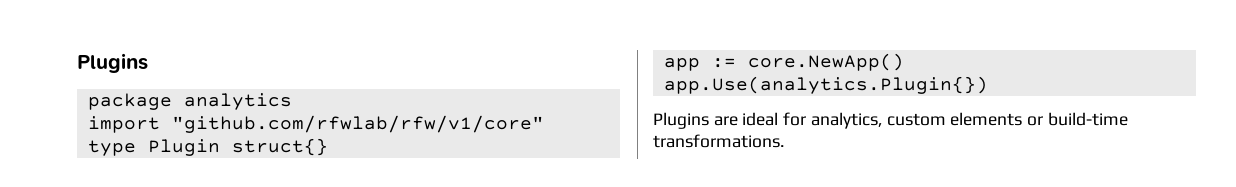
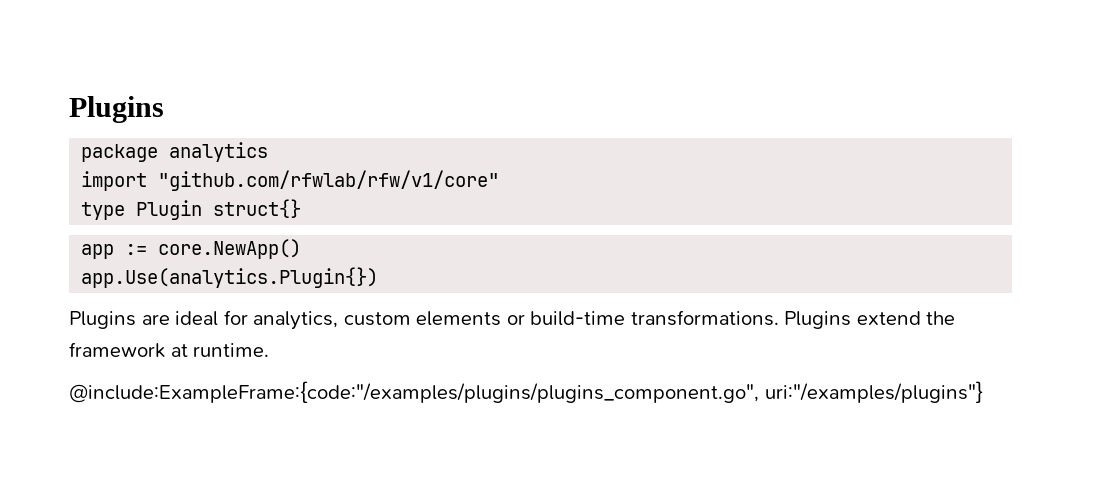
+ Plugins extend the framework at runtime.
+ @include:ExampleFrame:{code:"/examples/plugins/plugins_component.go", uri:"/examples/plugins"}

